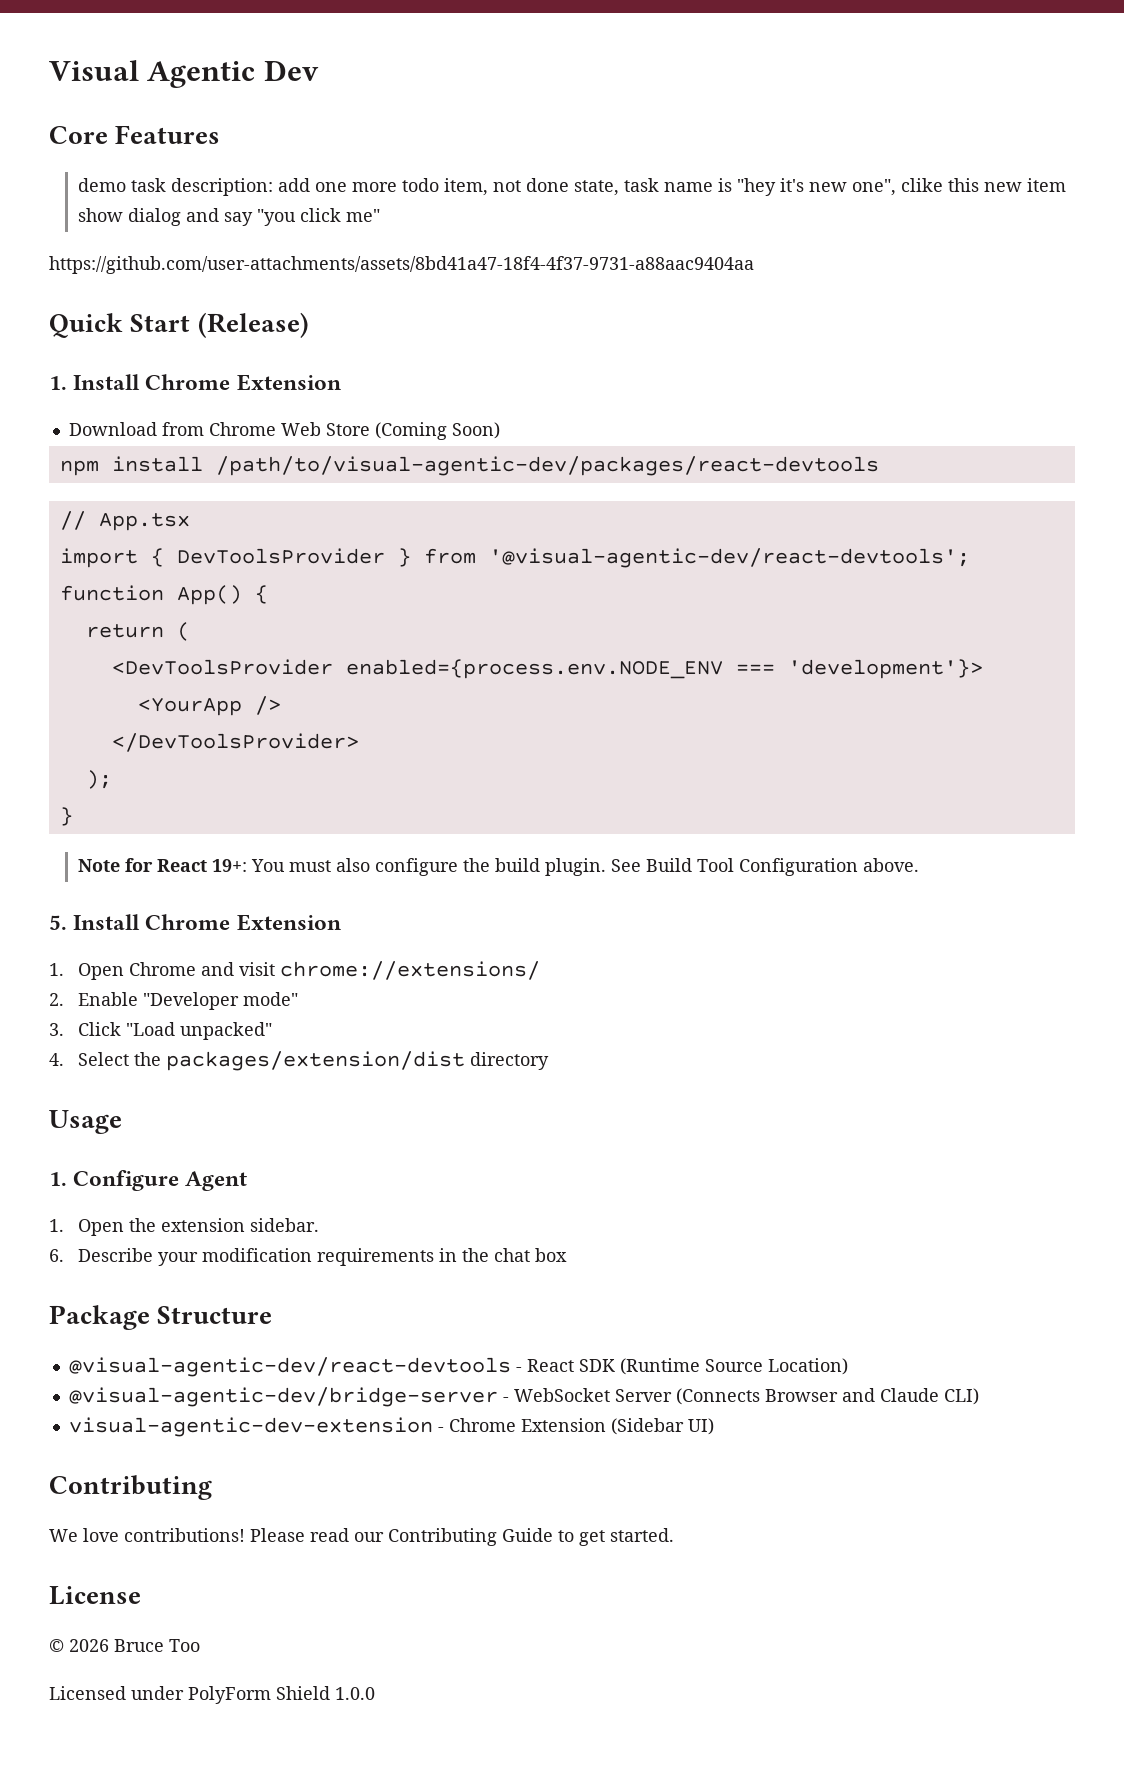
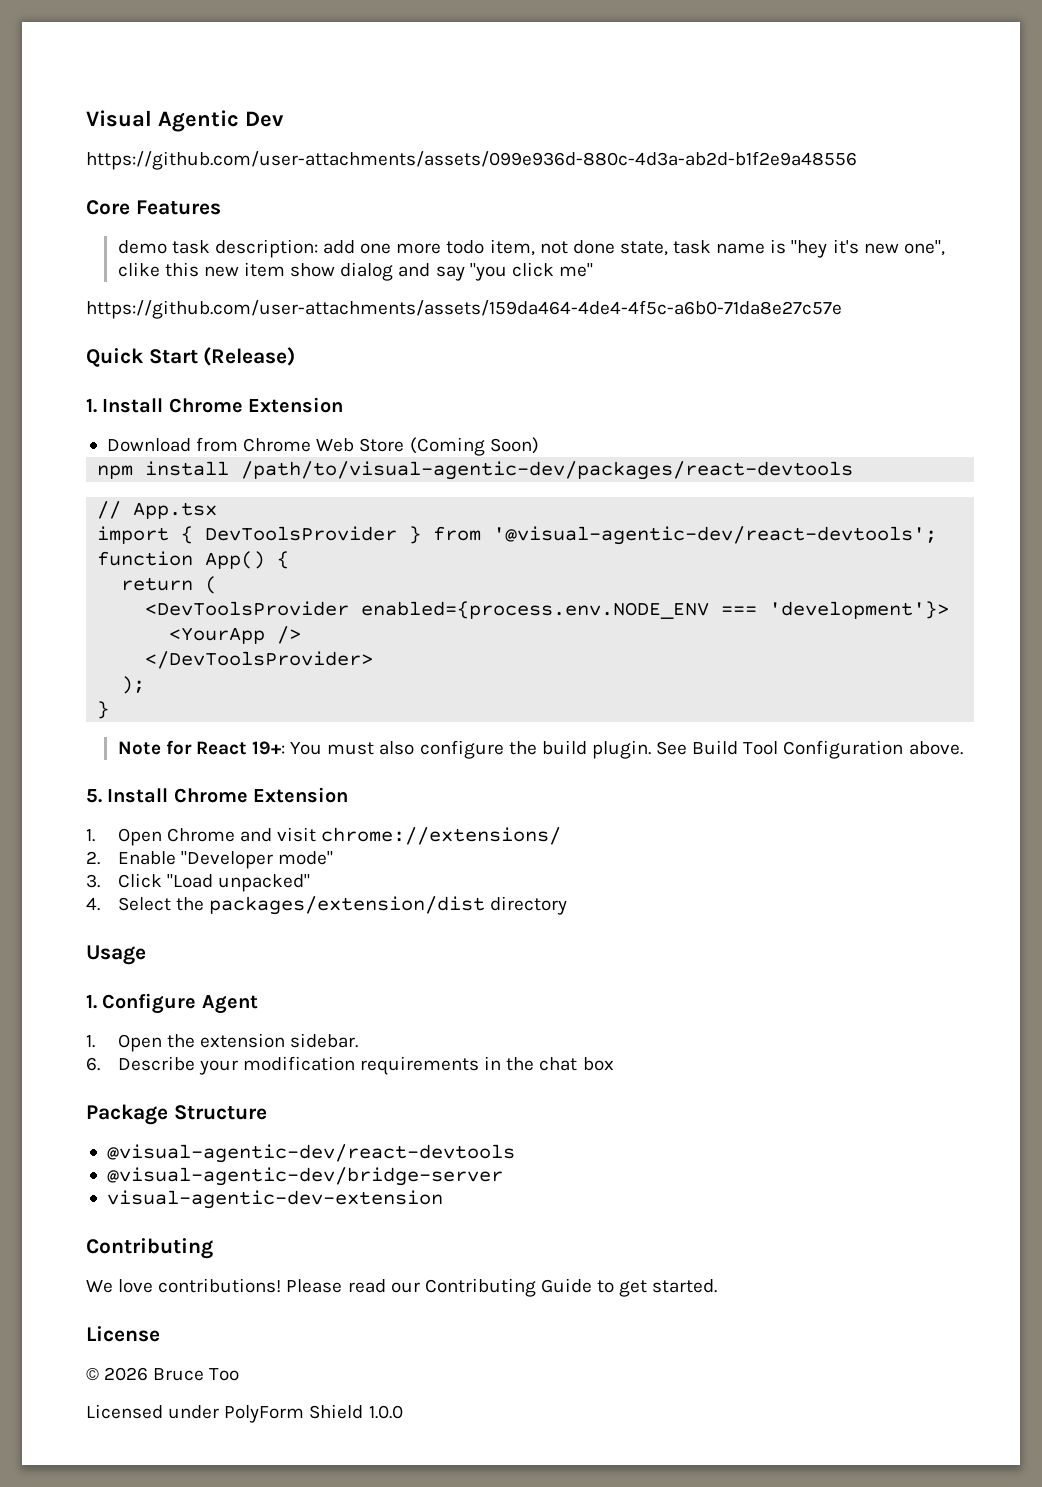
+ https://github.com/user-attachments/assets/099e936d-880c-4d3a-ab2d-b1f2e9a48556
- https://github.com/user-attachments/assets/8bd41a47-18f4-4f37-9731-a88aac9404aa
+ https://github.com/user-attachments/assets/159da464-4de4-4f5c-a6b0-71da8e27c57e
- @visual-agentic-dev/react-devtools - React SDK (Runtime Source Location)
- @visual-agentic-dev/bridge-server - WebSocket Server (Connects Browser and Claude CLI)
- visual-agentic-dev-extension - Chrome Extension (Sidebar UI)
+ @visual-agentic-dev/react-devtools
+ @visual-agentic-dev/bridge-server
+ visual-agentic-dev-extension

